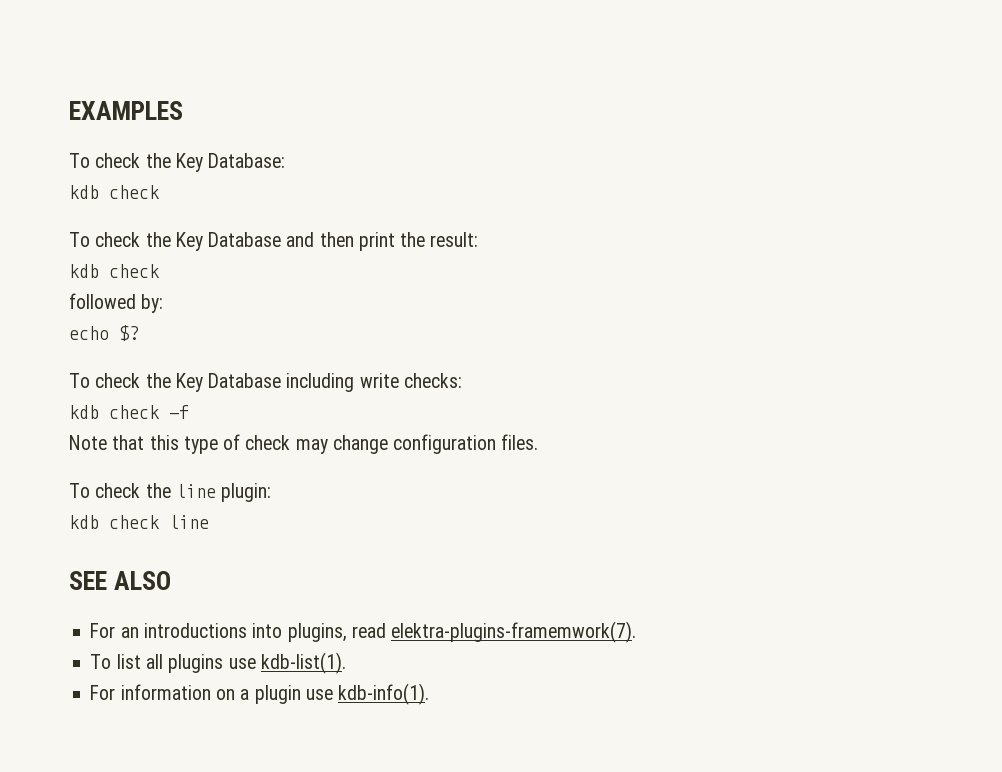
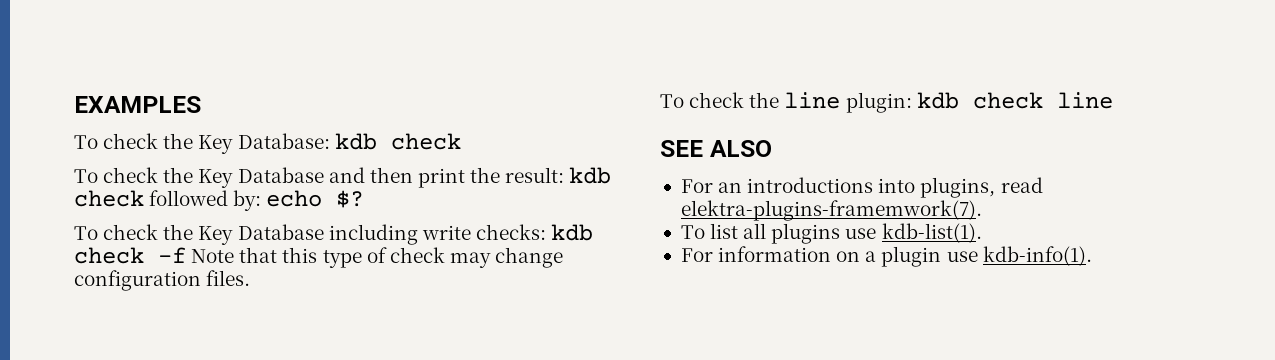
- To check the Key Database:
- kdb check
+ To check the Key Database: kdb check
- To check the Key Database and then print the result:
- kdb check
- followed by:
- echo $?
+ To check the Key Database and then print the result: kdb check followed by: echo $?
- To check the Key Database including write checks:
- kdb check -f
- Note that this type of check may change configuration files.
+ To check the Key Database including write checks: kdb check -f Note that this type of check may change configuration files.
- To check the line plugin:
- kdb check line
+ To check the line plugin: kdb check line

